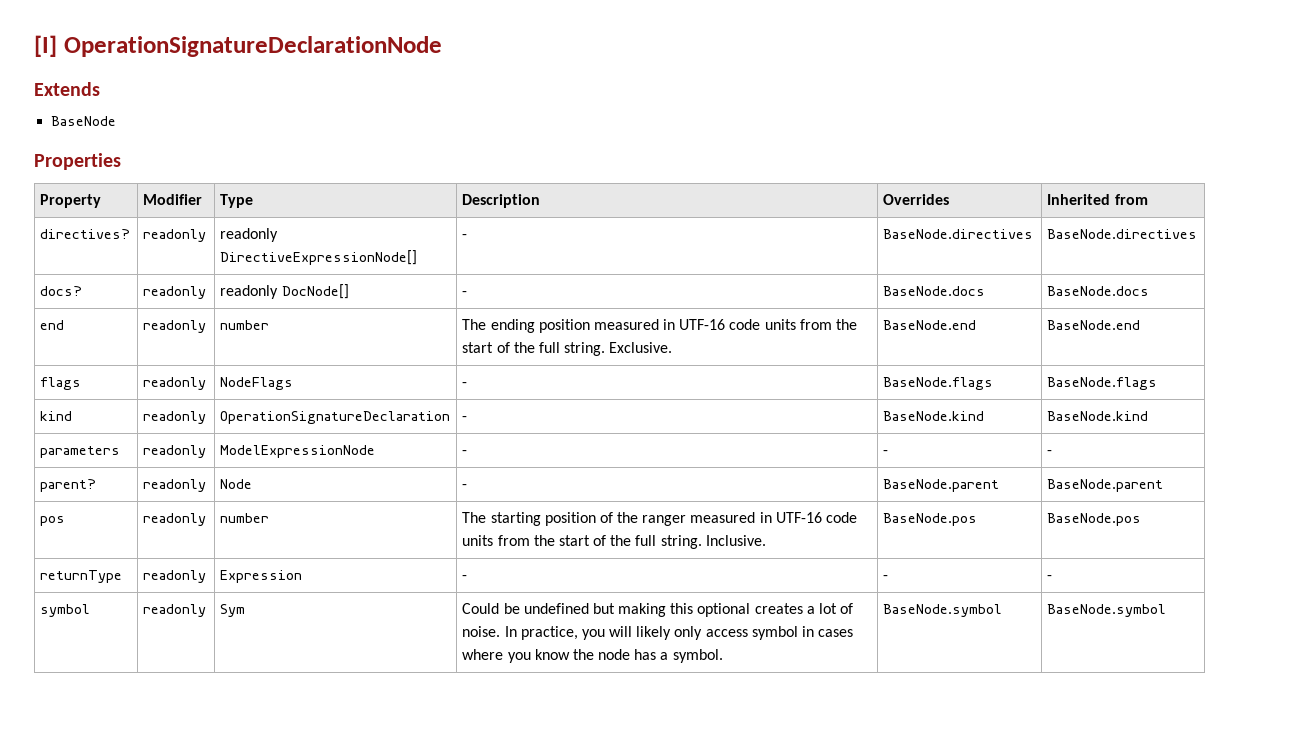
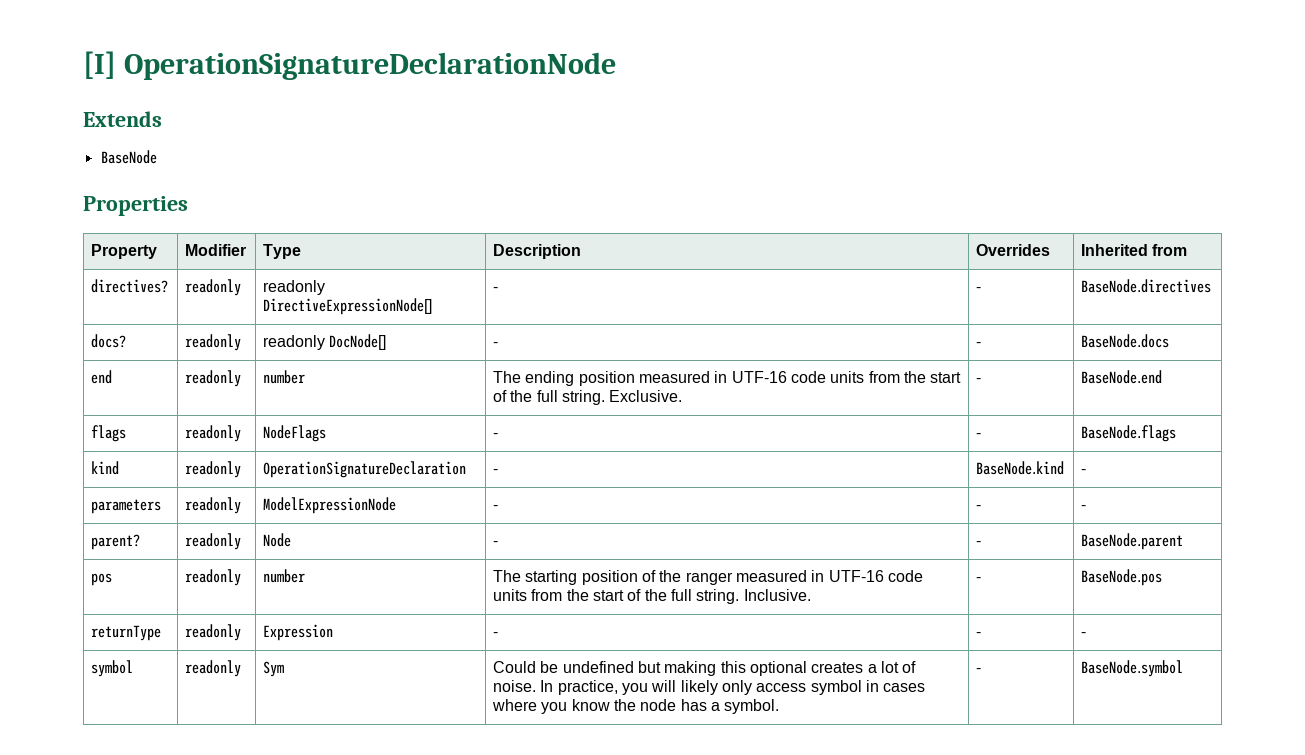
- directives? | readonly | readonly DirectiveExpressionNode[] | - | BaseNode.directives | BaseNode.directives
+ directives? | readonly | readonly DirectiveExpressionNode[] | - | - | BaseNode.directives
- docs? | readonly | readonly DocNode[] | - | BaseNode.docs | BaseNode.docs
+ docs? | readonly | readonly DocNode[] | - | - | BaseNode.docs
- end | readonly | number | The ending position measured in UTF-16 code units from the start of the full string. Exclusive. | BaseNode.end | BaseNode.end
+ end | readonly | number | The ending position measured in UTF-16 code units from the start of the full string. Exclusive. | - | BaseNode.end
- flags | readonly | NodeFlags | - | BaseNode.flags | BaseNode.flags
+ flags | readonly | NodeFlags | - | - | BaseNode.flags
- kind | readonly | OperationSignatureDeclaration | - | BaseNode.kind | BaseNode.kind
+ kind | readonly | OperationSignatureDeclaration | - | BaseNode.kind | -
- parent? | readonly | Node | - | BaseNode.parent | BaseNode.parent
+ parent? | readonly | Node | - | - | BaseNode.parent
- pos | readonly | number | The starting position of the ranger measured in UTF-16 code units from the start of the full string. Inclusive. | BaseNode.pos | BaseNode.pos
+ pos | readonly | number | The starting position of the ranger measured in UTF-16 code units from the start of the full string. Inclusive. | - | BaseNode.pos
- symbol | readonly | Sym | Could be undefined but making this optional creates a lot of noise. In practice, you will likely only access symbol in cases where you know the node has a symbol. | BaseNode.symbol | BaseNode.symbol
+ symbol | readonly | Sym | Could be undefined but making this optional creates a lot of noise. In practice, you will likely only access symbol in cases where you know the node has a symbol. | - | BaseNode.symbol

